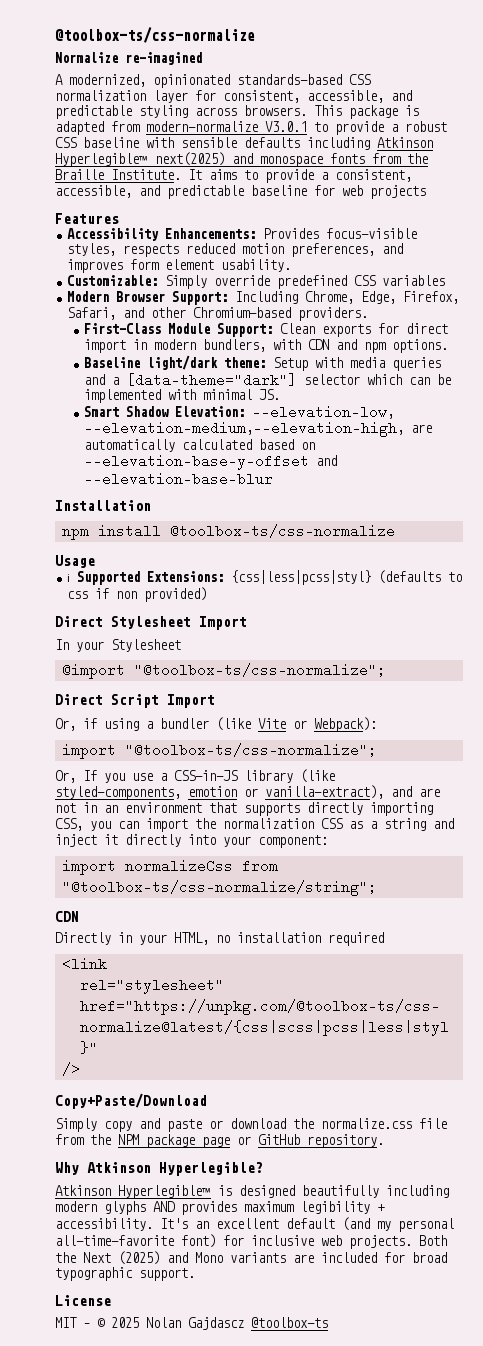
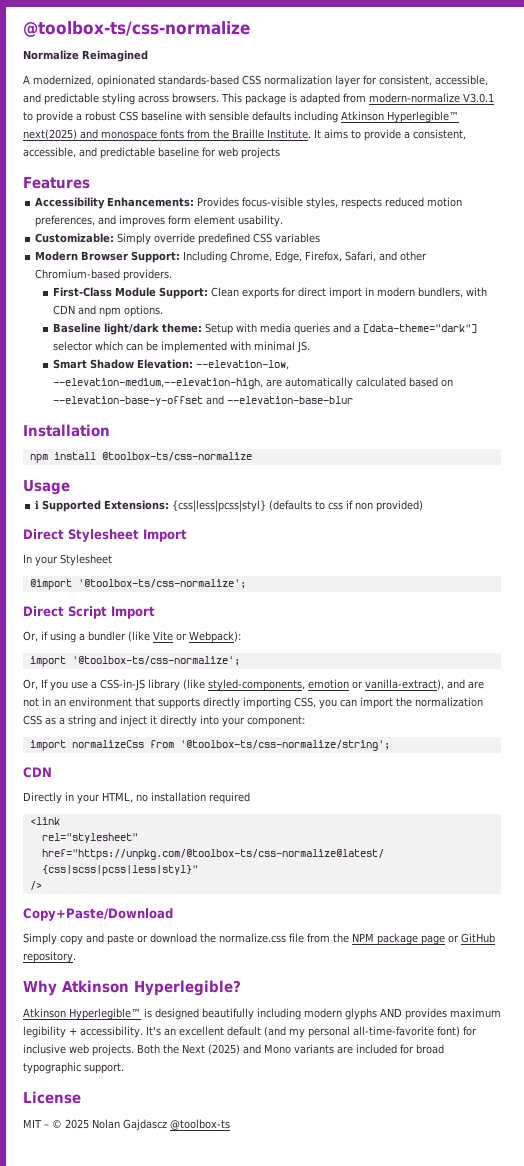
- Normalize re-imagined
+ Normalize Reimagined
- @import "@toolbox-ts/css-normalize";
+ @import '@toolbox-ts/css-normalize';
- import "@toolbox-ts/css-normalize";
+ import '@toolbox-ts/css-normalize';
- import normalizeCss from "@toolbox-ts/css-normalize/string";
+ import normalizeCss from '@toolbox-ts/css-normalize/string';

